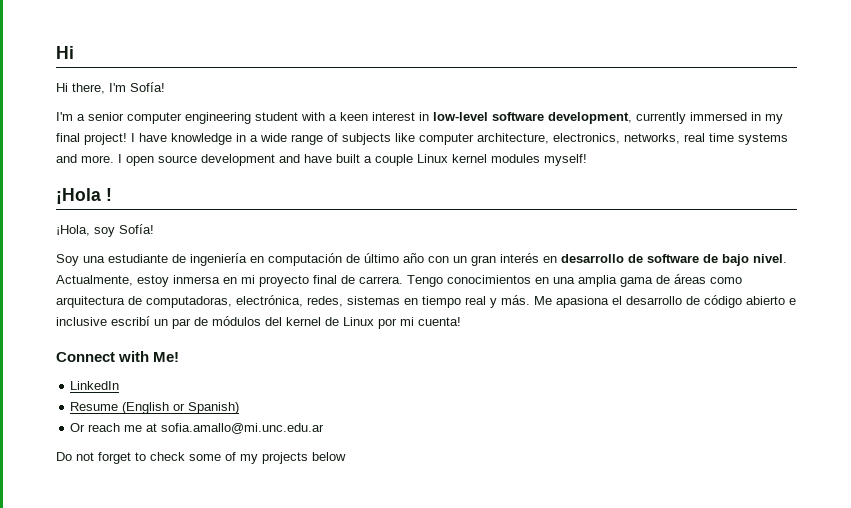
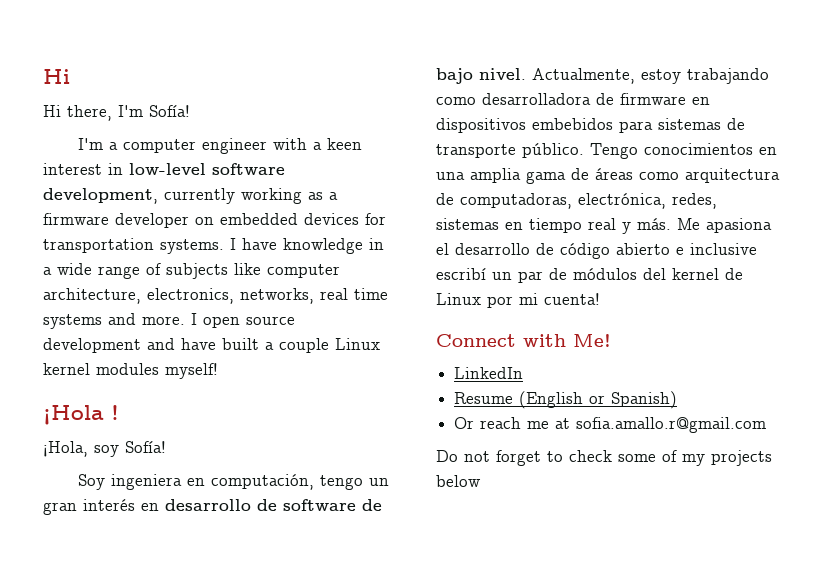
- I'm a senior computer engineering student with a keen interest in low-level software development, currently immersed in my final project!
+ I'm a computer engineer with a keen interest in low-level software development, currently working as a firmware developer on embedded devices for transportation systems.
- Soy una estudiante de ingeniería en computación de último año con un gran interés en desarrollo de software de bajo nivel.
+ Soy ingeniera en computación, tengo un gran interés en desarrollo de software de bajo nivel.
- Actualmente, estoy inmersa en mi proyecto final de carrera.
+ Actualmente, estoy trabajando como desarrolladora de firmware en dispositivos embebidos para sistemas de transporte público.
- Or reach me at sofia.amallo@mi.unc.edu.ar
+ Or reach me at sofia.amallo.r@gmail.com

